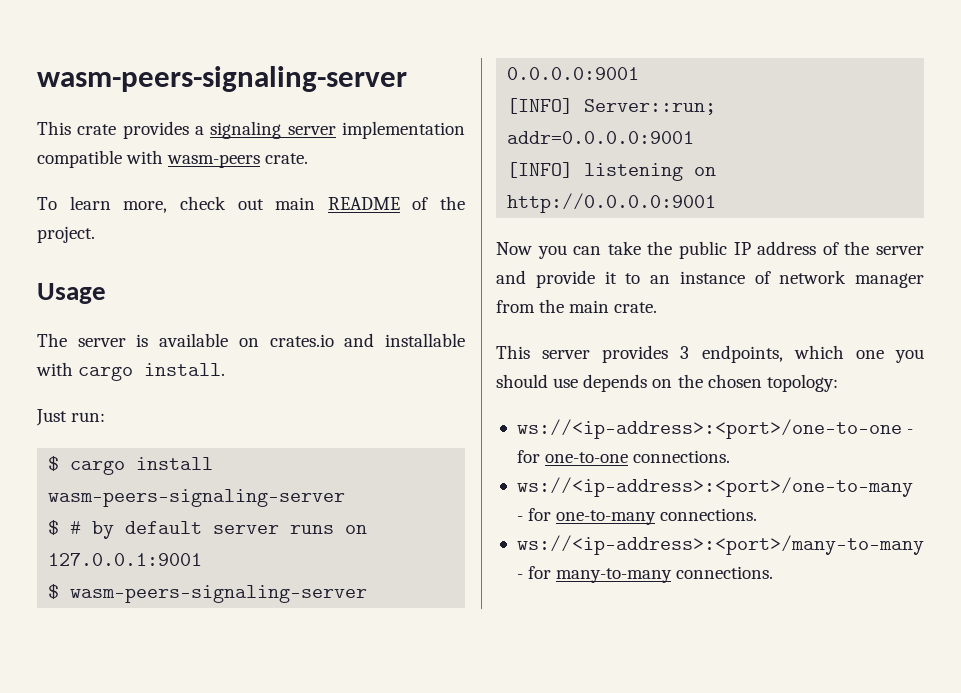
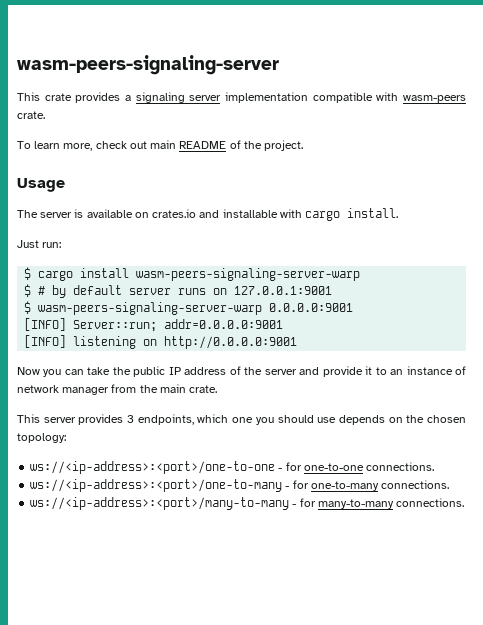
- $ cargo install wasm-peers-signaling-server
+ $ cargo install wasm-peers-signaling-server-warp
- $ wasm-peers-signaling-server 0.0.0.0:9001
+ $ wasm-peers-signaling-server-warp 0.0.0.0:9001

